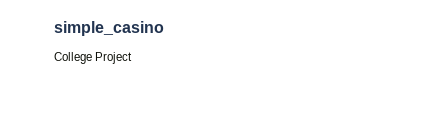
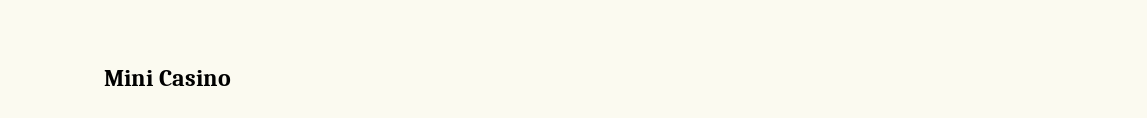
- simple_casino
- College Project
+ Mini Casino

